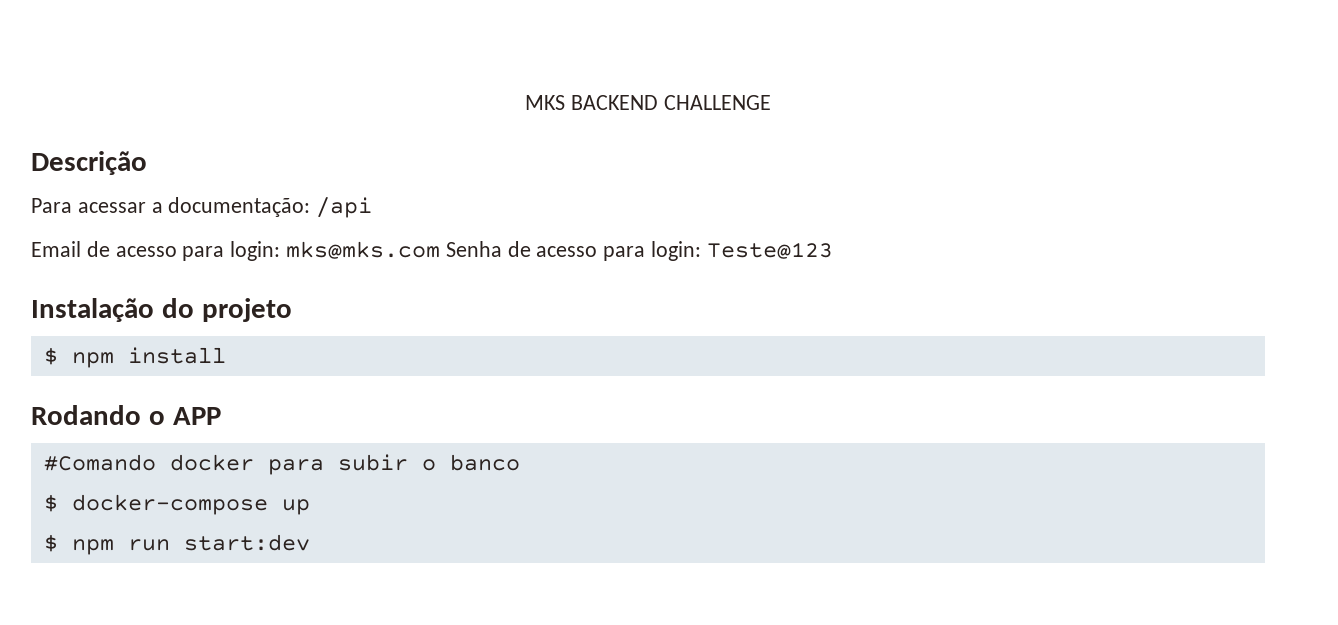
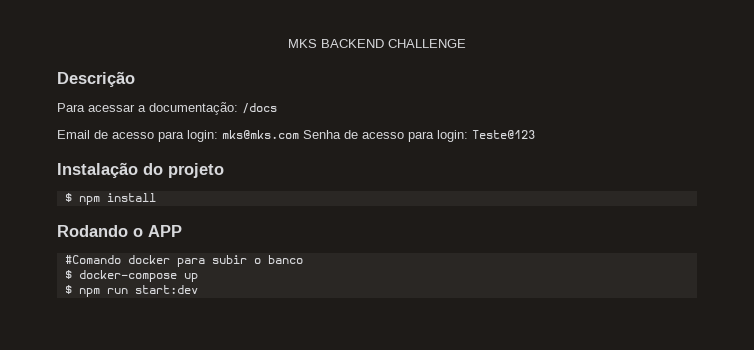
- Para acessar a documentação: /api
+ Para acessar a documentação: /docs

